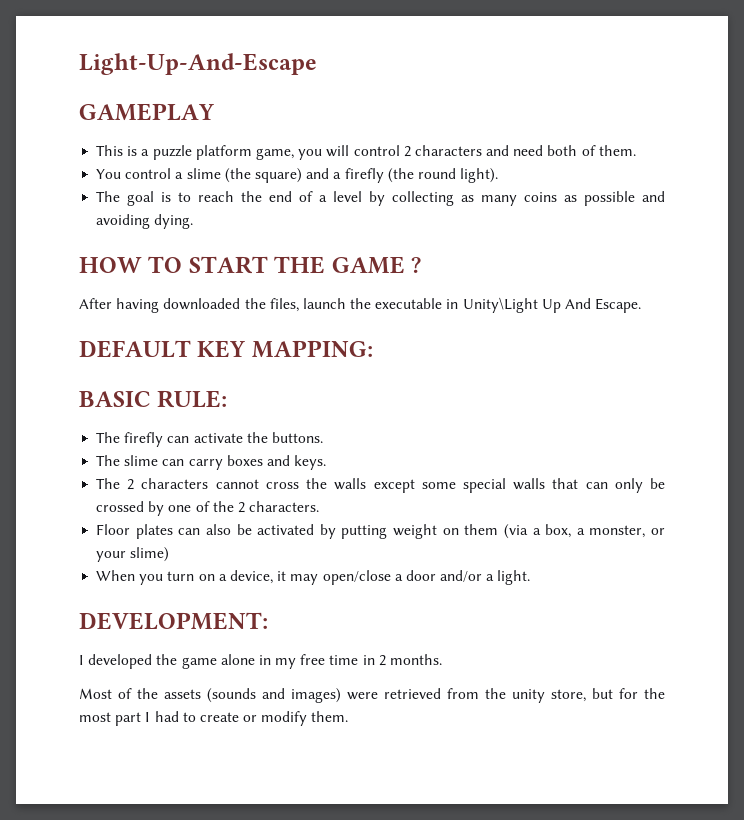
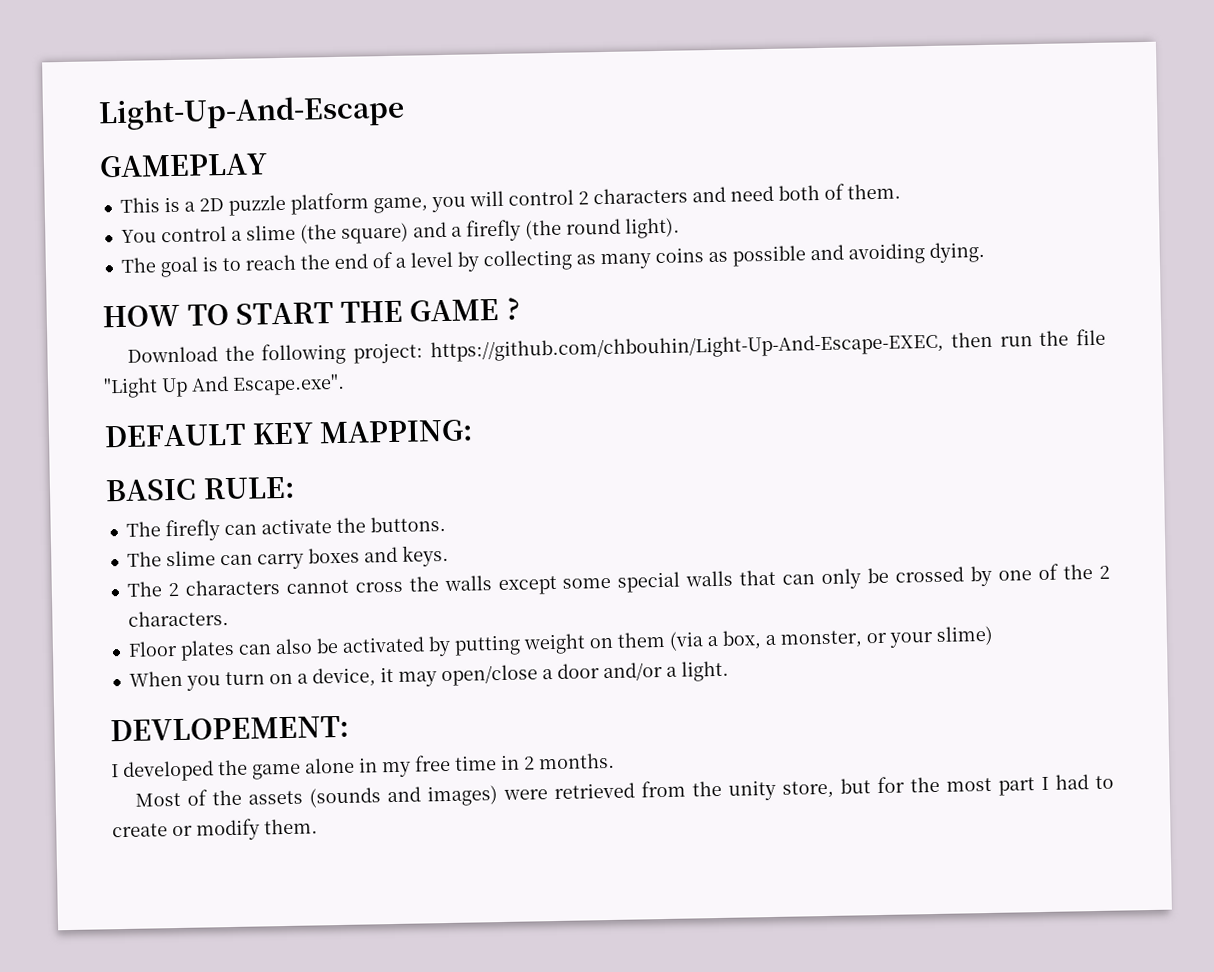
- This is a puzzle platform game, you will control 2 characters and need both of them.
+ This is a 2D puzzle platform game, you will control 2 characters and need both of them.
- After having downloaded the files, launch the executable in Unity\Light Up And Escape.
+ Download the following project: https://github.com/chbouhin/Light-Up-And-Escape-EXEC, then run the file "Light Up And Escape.exe".
- DEVELOPMENT:
+ DEVLOPEMENT:

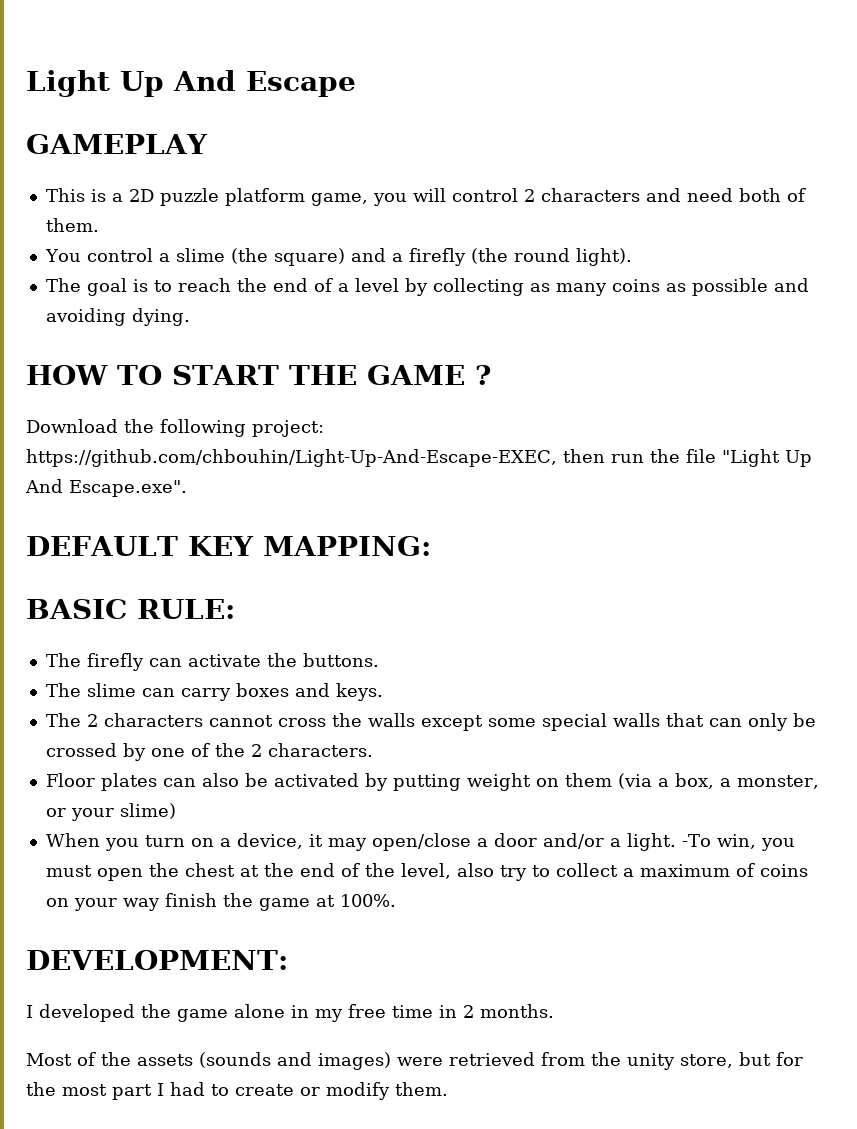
- Light-Up-And-Escape
+ Light Up And Escape
- When you turn on a device, it may open/close a door and/or a light.
- DEVLOPEMENT:
+ When you turn on a device, it may open/close a door and/or a light. -To win, you must open the chest at the end of the level, also try to collect a maximum of coins on your way finish the game at 100%.
+ DEVELOPMENT:

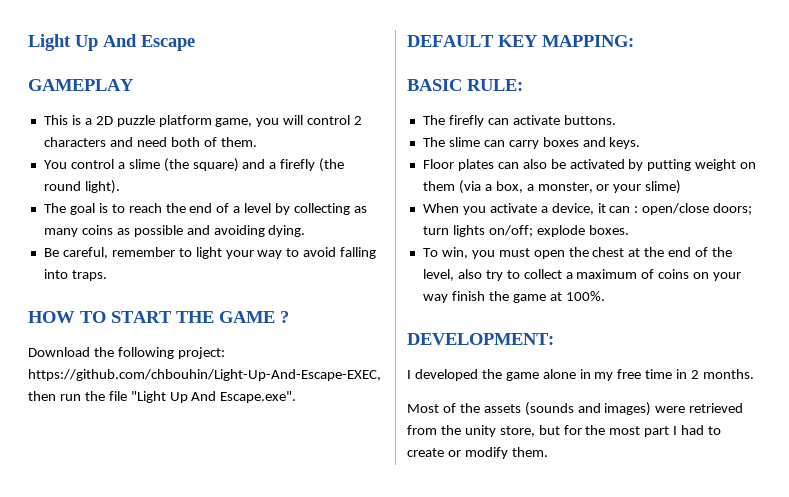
+ Be careful, remember to light your way to avoid falling into traps.
- The firefly can activate the buttons.
+ The firefly can activate buttons.
- The 2 characters cannot cross the walls except some special walls that can only be crossed by one of the 2 characters.
- When you turn on a device, it may open/close a door and/or a light. -To win, you must open the chest at the end of the level, also try to collect a maximum of coins on your way finish the game at 100%.
+ When you activate a device, it can : open/close doors; turn lights on/off; explode boxes.
+ To win, you must open the chest at the end of the level, also try to collect a maximum of coins on your way finish the game at 100%.

